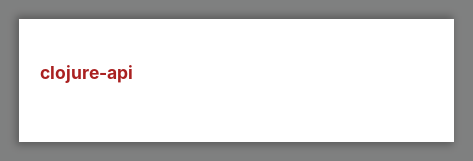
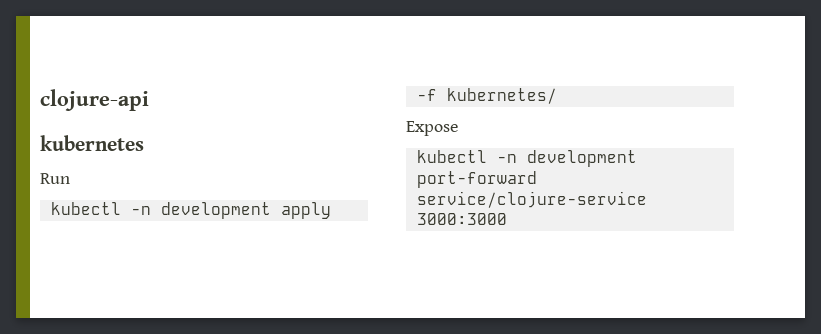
+ kubernetes
+ Run
+ kubectl -n development apply -f kubernetes/
+ Expose
+ kubectl -n development port-forward service/clojure-service 3000:3000

